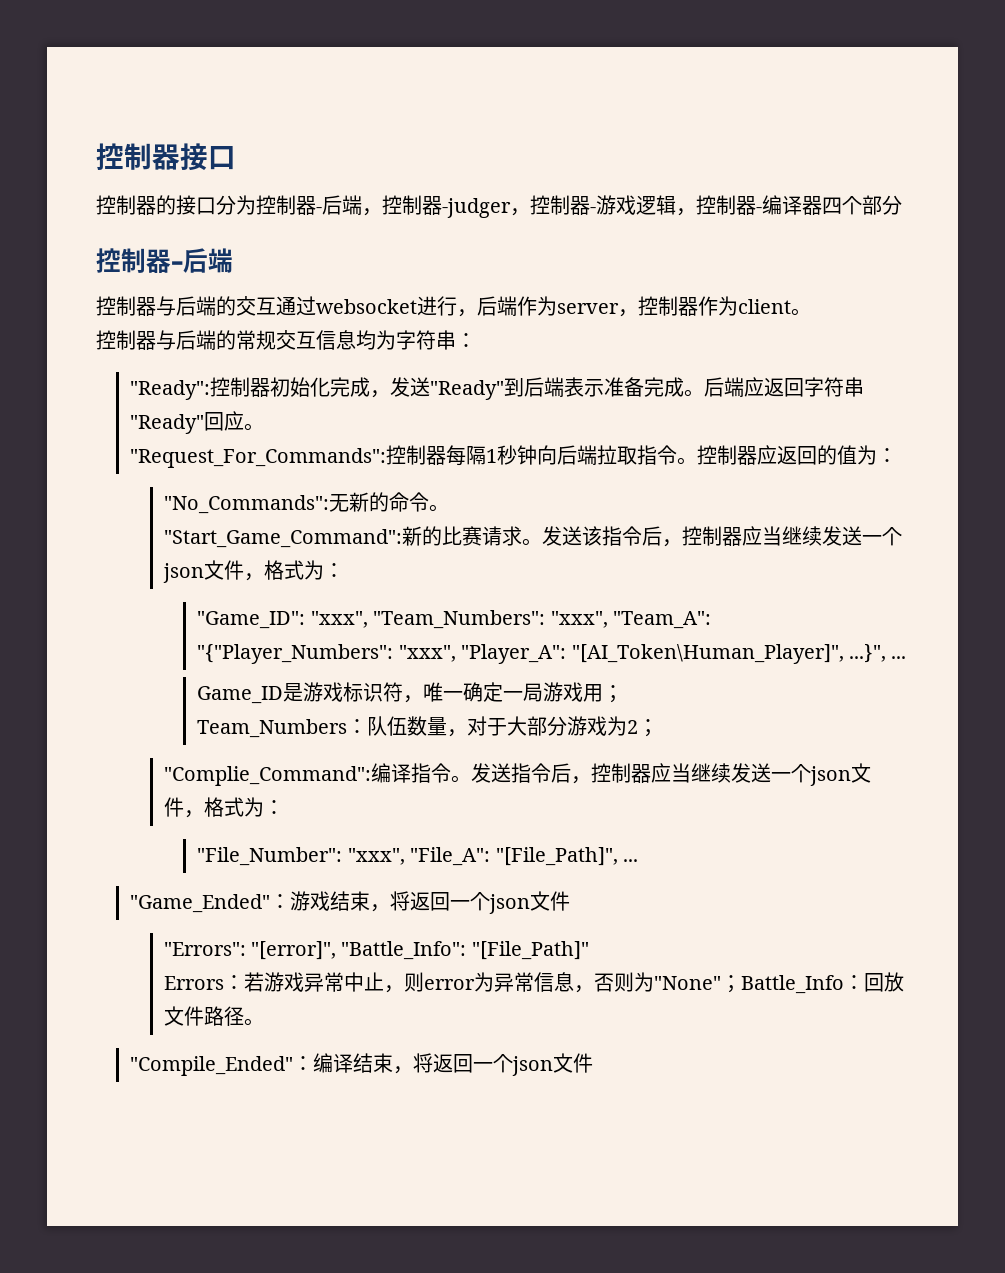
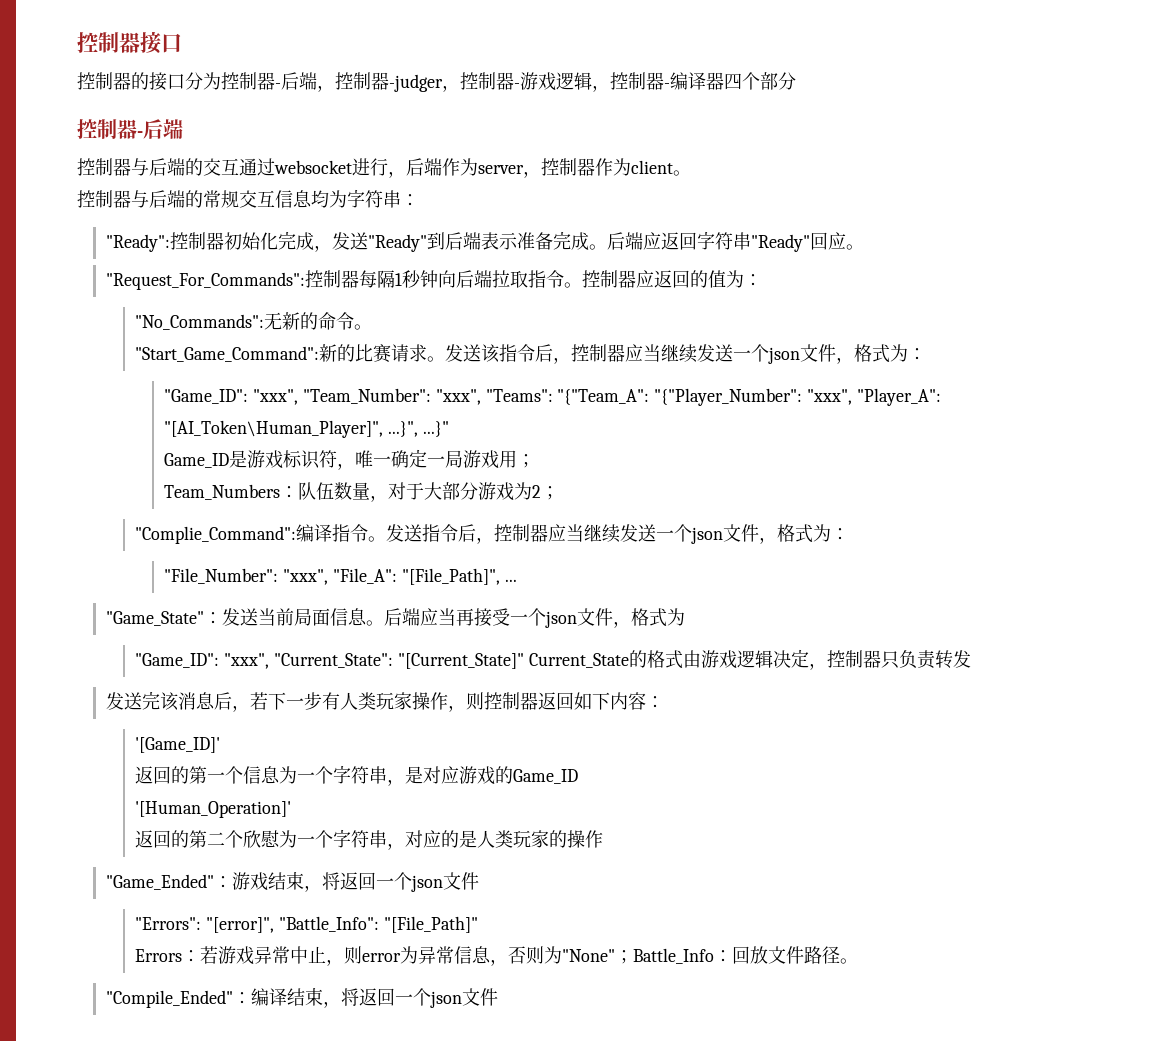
- "Game_ID": "xxx", "Team_Numbers": "xxx", "Team_A": "{"Player_Numbers": "xxx", "Player_A": "[AI_Token\Human_Player]", ...}", ...
+ "Game_ID": "xxx", "Team_Number": "xxx", "Teams": "{"Team_A": "{"Player_Number": "xxx", "Player_A": "[AI_Token\Human_Player]", ...}", ...}"
+ "Game_State"：发送当前局面信息。后端应当再接受一个json文件，格式为
+ "Game_ID": "xxx", "Current_State": "[Current_State]" Current_State的格式由游戏逻辑决定，控制器只负责转发
+ 发送完该消息后，若下一步有人类玩家操作，则控制器返回如下内容：
+ '[Game_ID]'
+ 返回的第一个信息为一个字符串，是对应游戏的Game_ID
+ '[Human_Operation]'
+ 返回的第二个欣慰为一个字符串，对应的是人类玩家的操作

